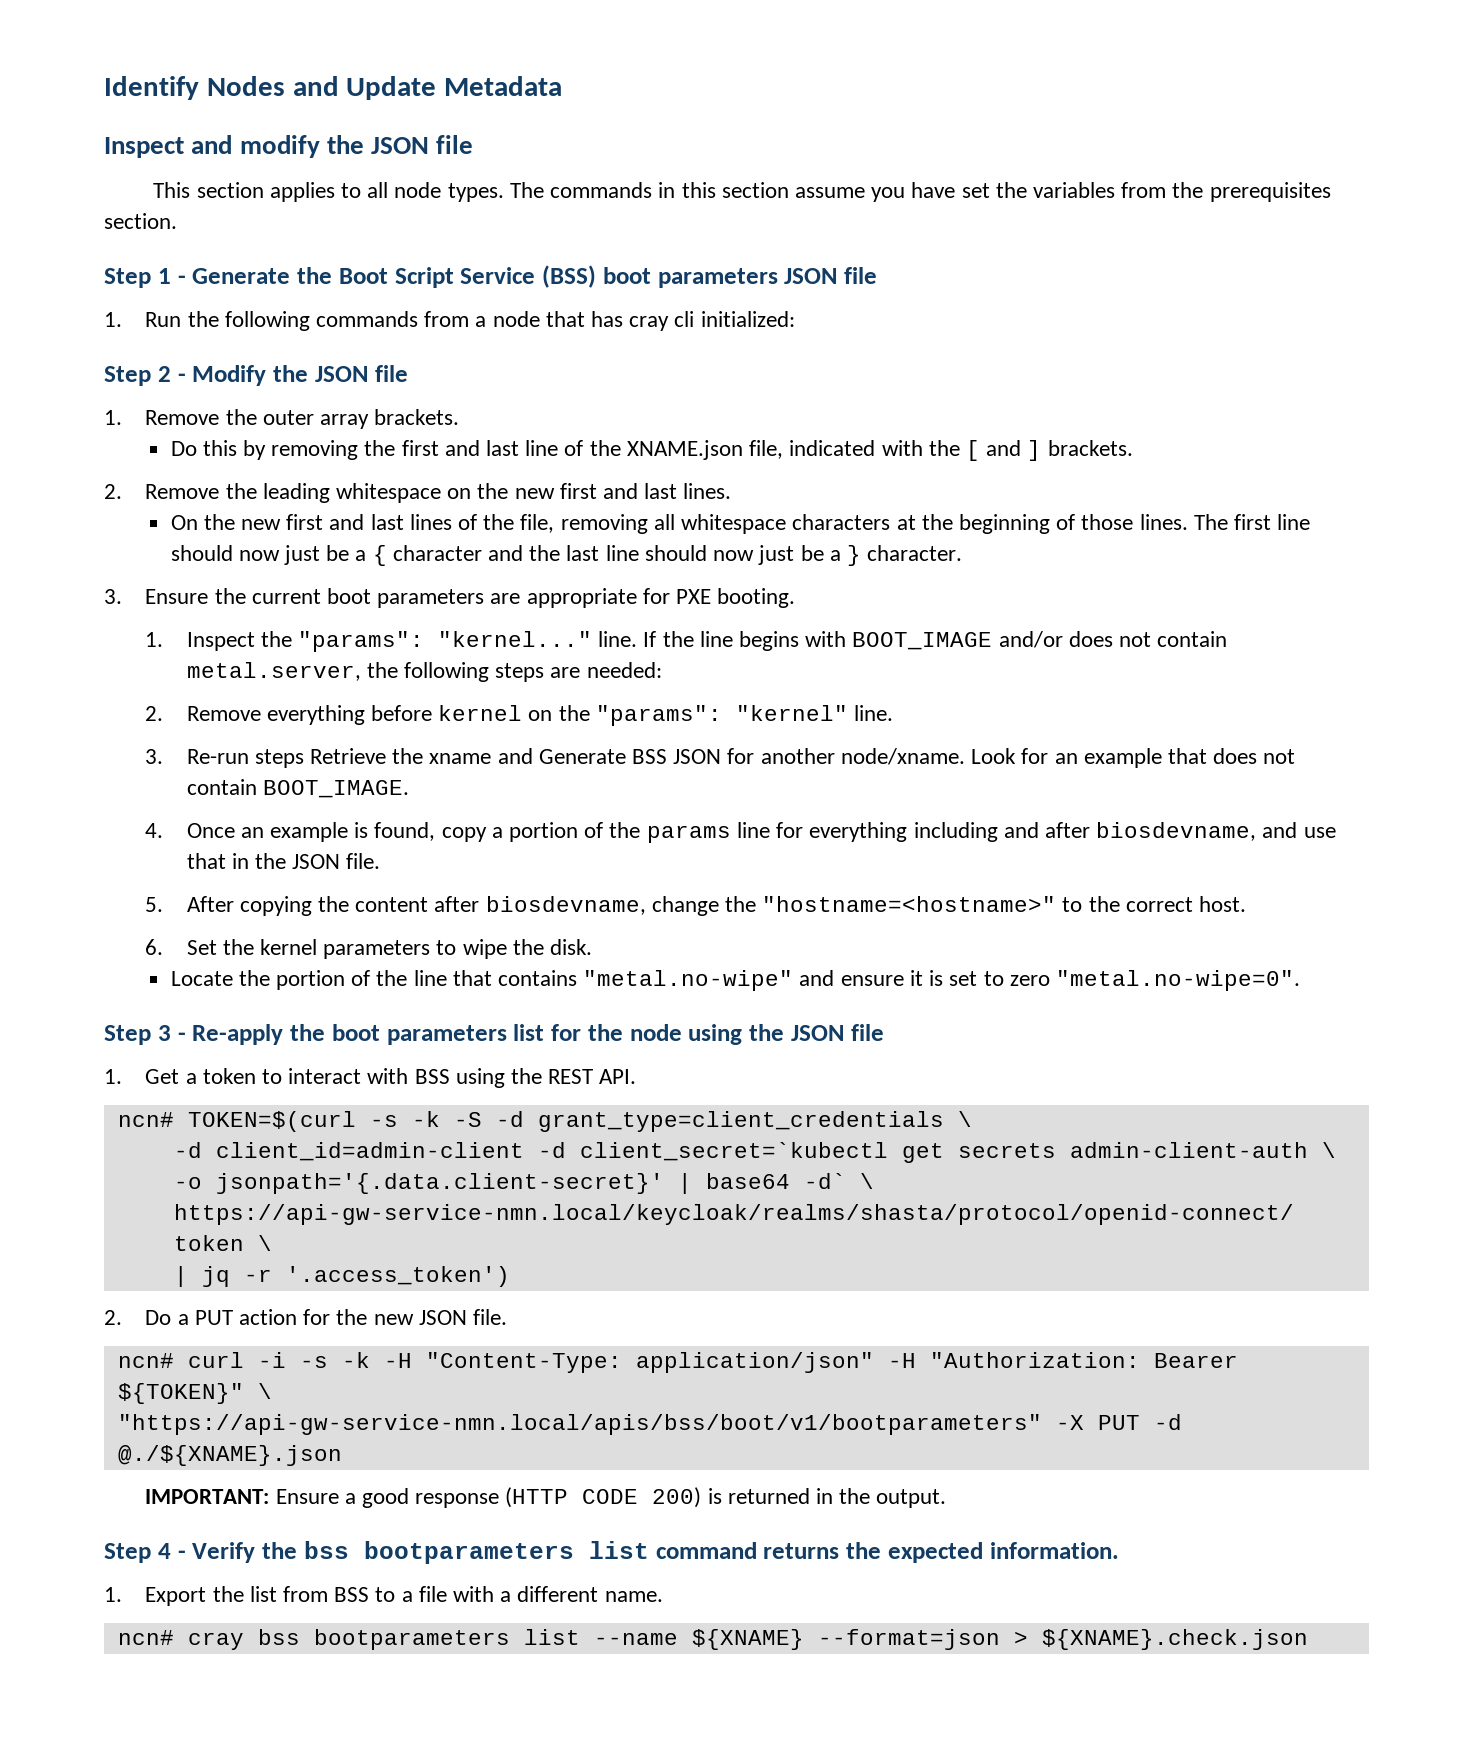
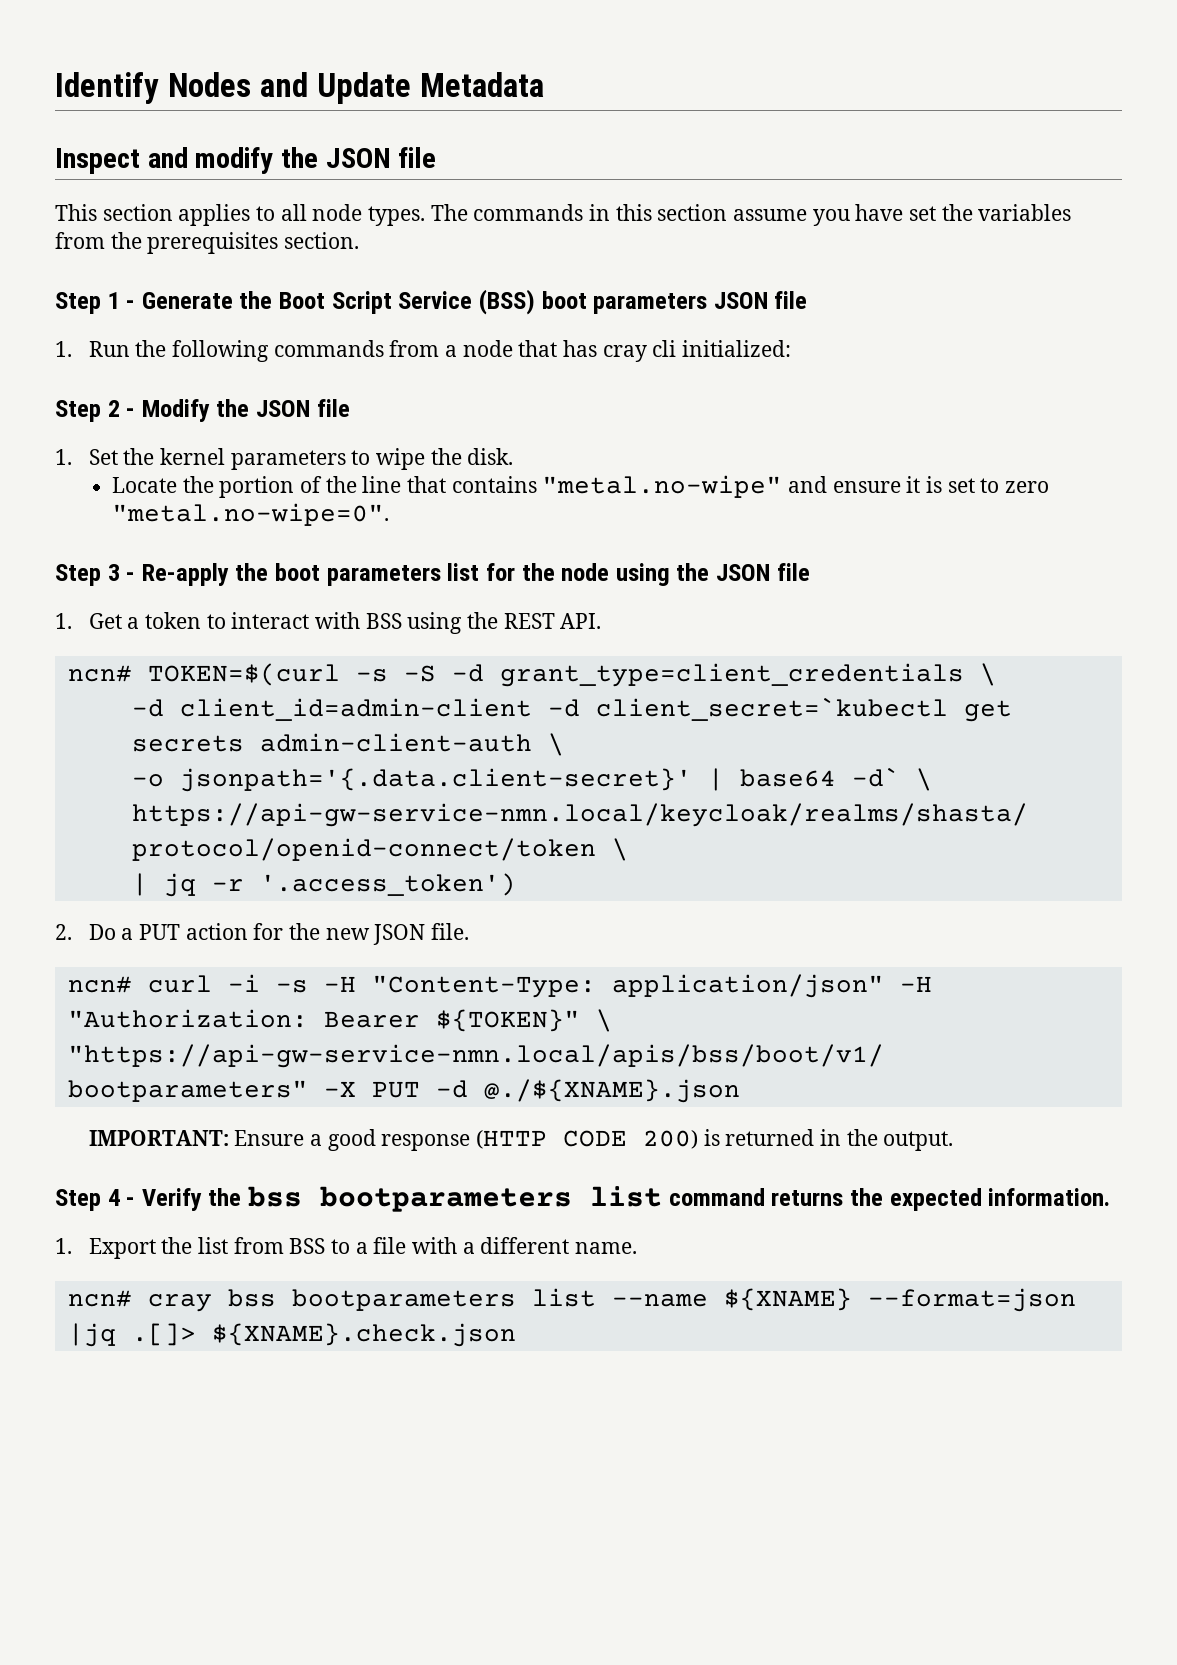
- 1. Remove the outer array brackets.
- Do this by removing the first and last line of the XNAME.json file, indicated with the [ and ] brackets.
- 2. Remove the leading whitespace on the new first and last lines.
- On the new first and last lines of the file, removing all whitespace characters at the beginning of those lines. The first line should now just be a { character and the last line should now just be a } character.
- 3. Ensure the current boot parameters are appropriate for PXE booting.
- 1. Inspect the "params": "kernel..." line. If the line begins with BOOT_IMAGE and/or does not contain metal.server, the following steps are needed:
- 2. Remove everything before kernel on the "params": "kernel" line.
- 3. Re-run steps Retrieve the xname and Generate BSS JSON for another node/xname. Look for an example that does not contain BOOT_IMAGE.
- 4. Once an example is found, copy a portion of the params line for everything including and after biosdevname, and use that in the JSON file.
- 5. After copying the content after biosdevname, change the "hostname=<hostname>" to the correct host.
- 6. Set the kernel parameters to wipe the disk.
+ 1. Set the kernel parameters to wipe the disk.
- ncn# TOKEN=$(curl -s -k -S -d grant_type=client_credentials \
+ ncn# TOKEN=$(curl -s -S -d grant_type=client_credentials \
- ncn# curl -i -s -k -H "Content-Type: application/json" -H "Authorization: Bearer ${TOKEN}" \
+ ncn# curl -i -s -H "Content-Type: application/json" -H "Authorization: Bearer ${TOKEN}" \
- ncn# cray bss bootparameters list --name ${XNAME} --format=json > ${XNAME}.check.json
+ ncn# cray bss bootparameters list --name ${XNAME} --format=json |jq .[]> ${XNAME}.check.json

